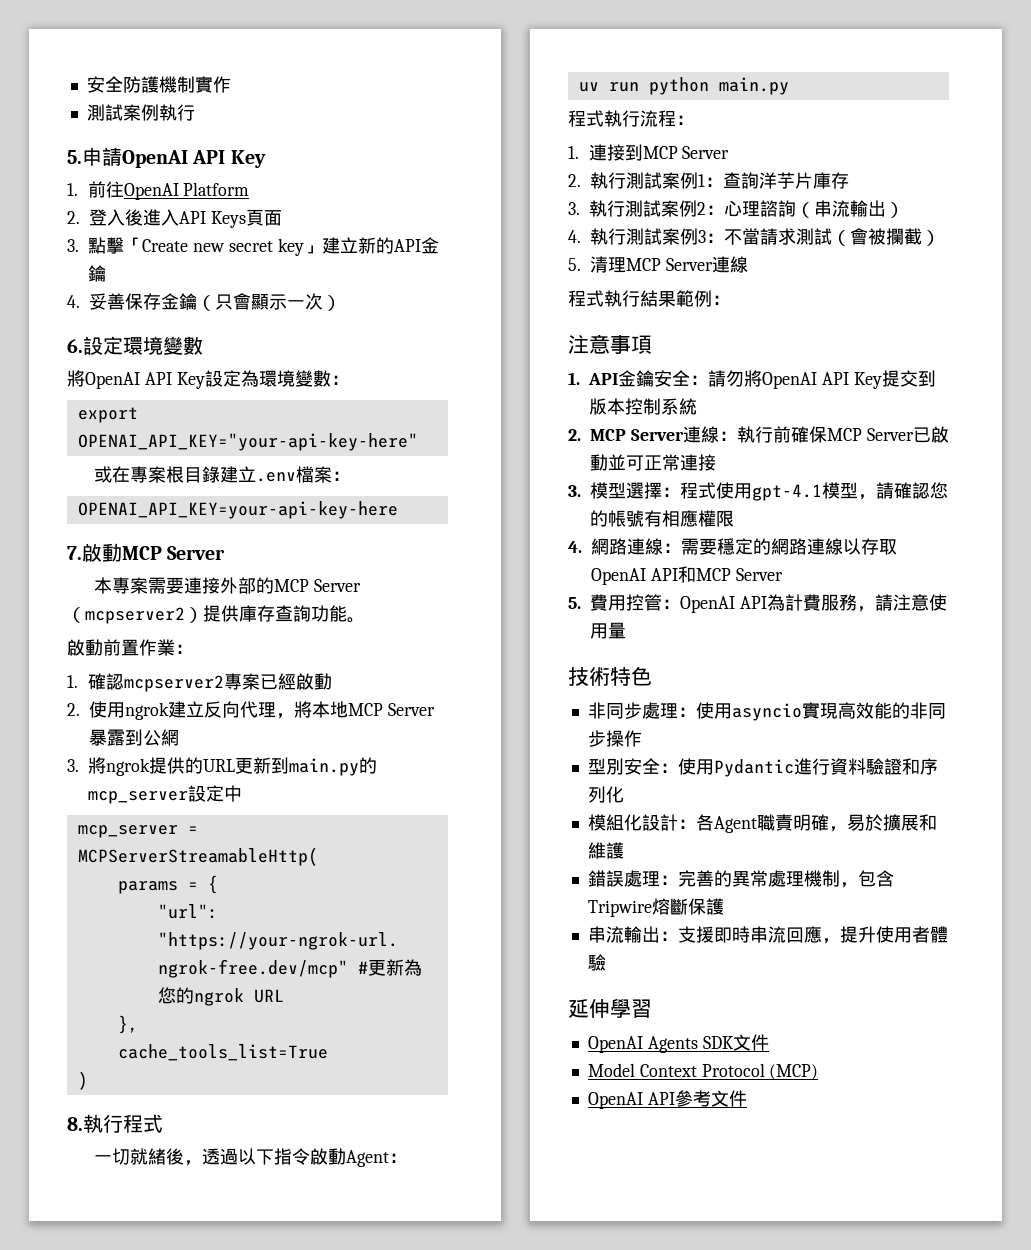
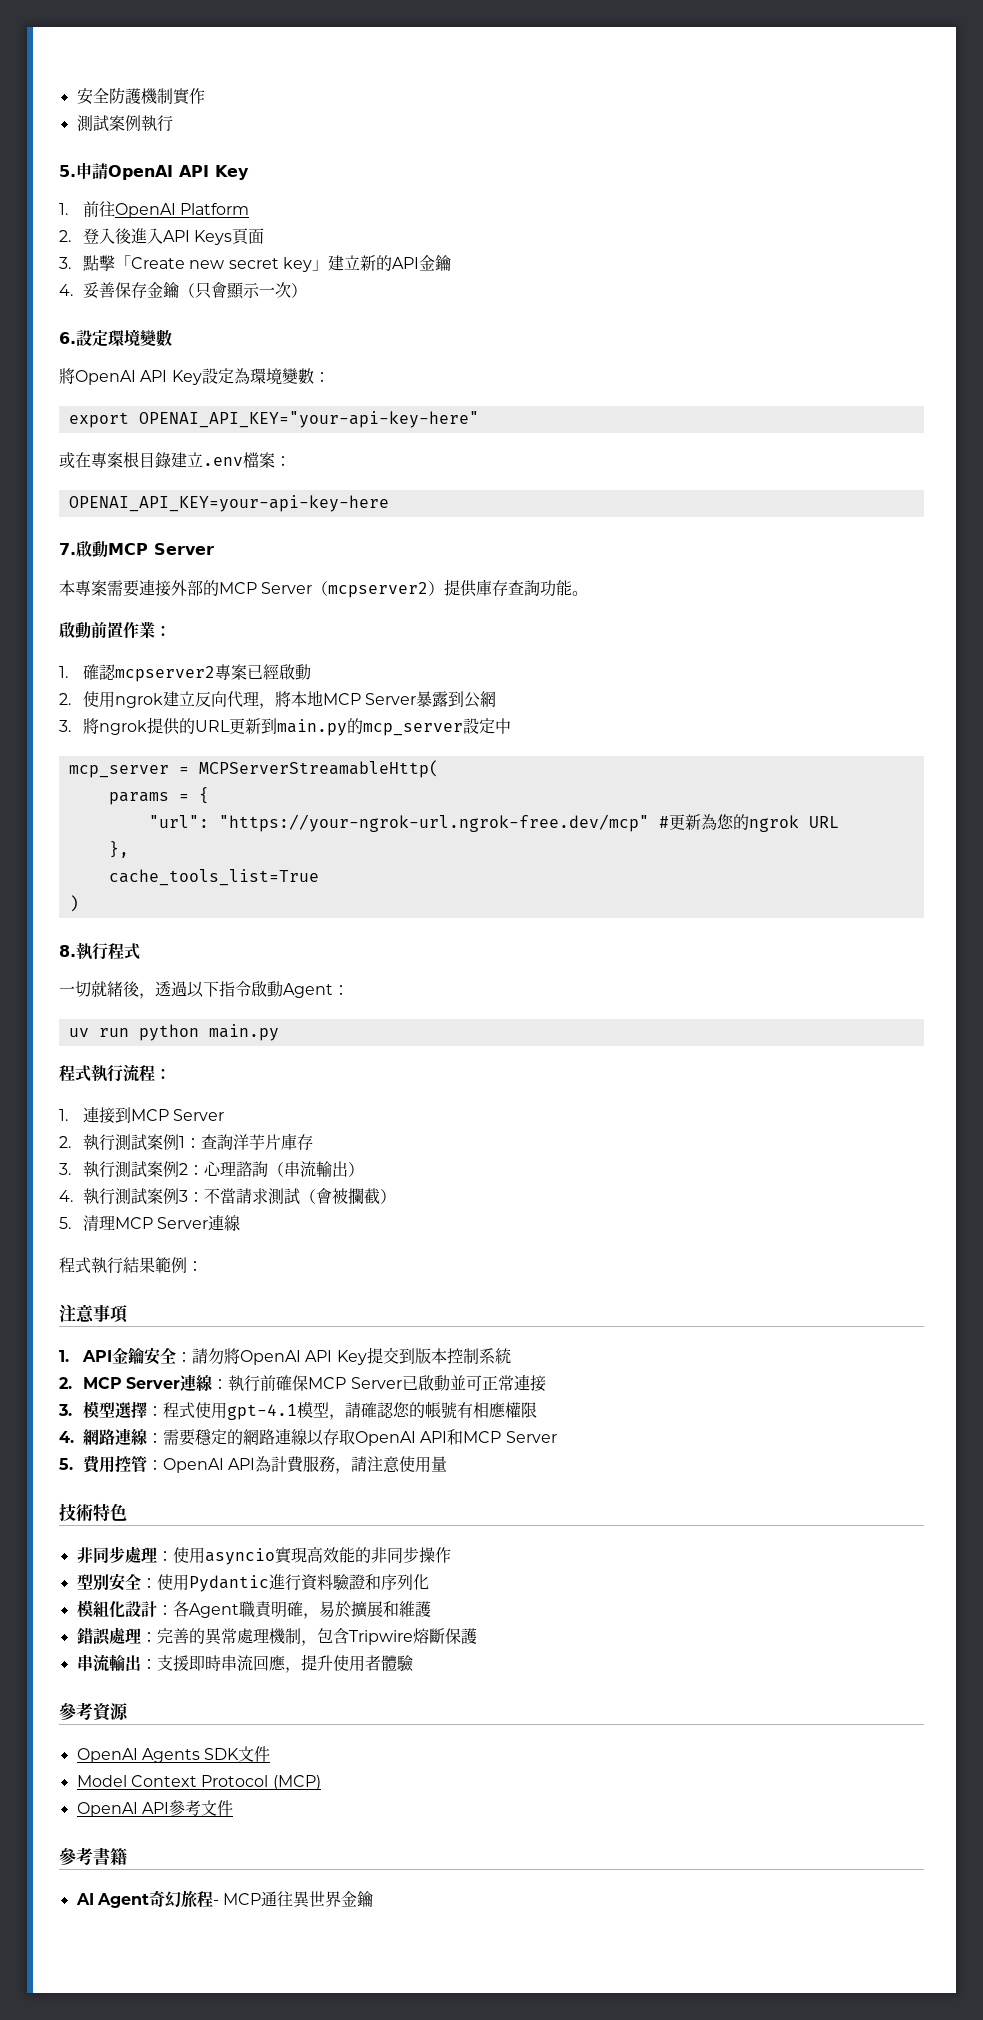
- 延伸學習
+ 參考資源
+ 參考書籍
+ AI Agent奇幻旅程- MCP通往異世界金鑰

